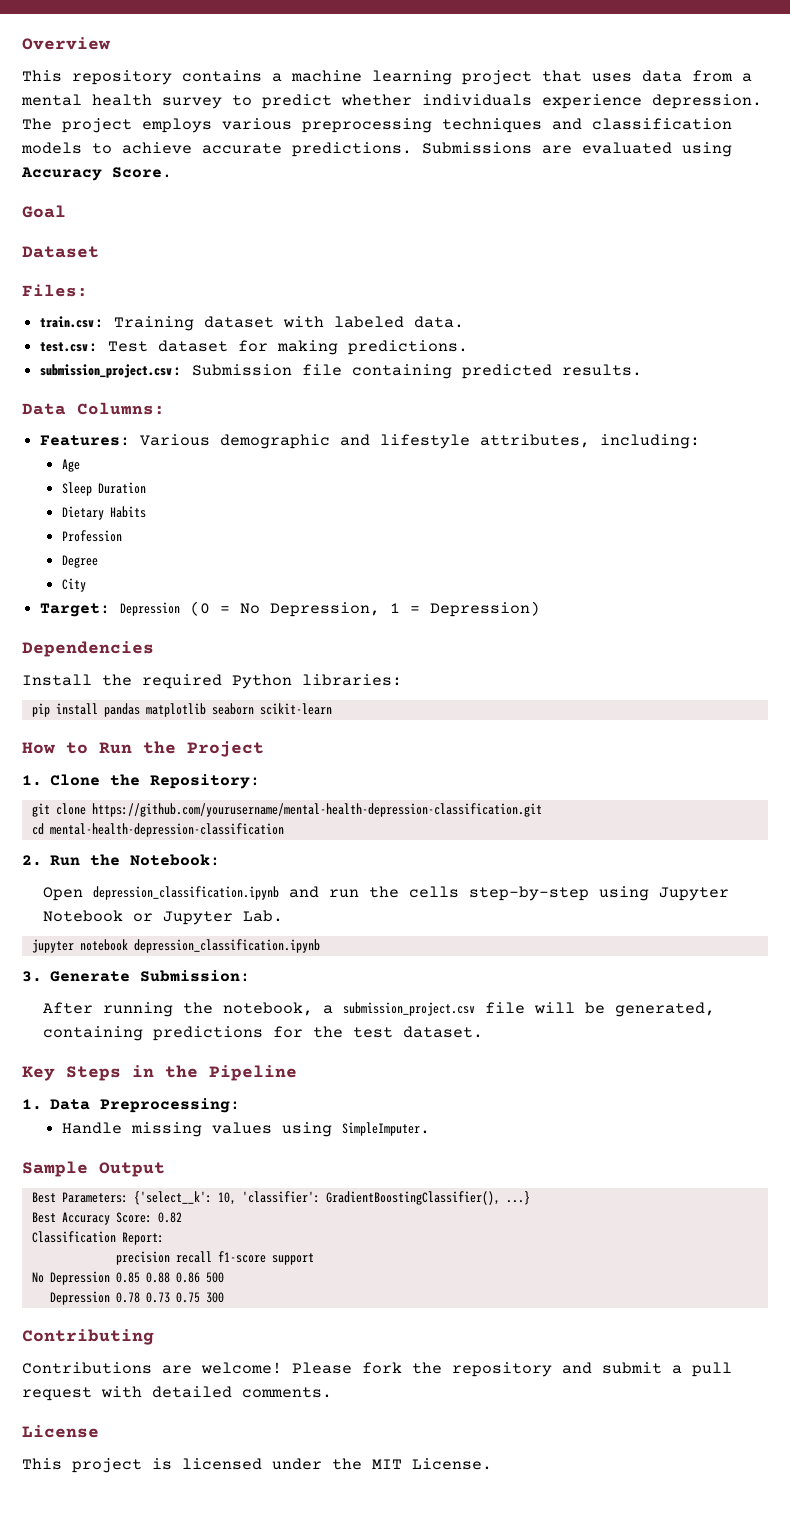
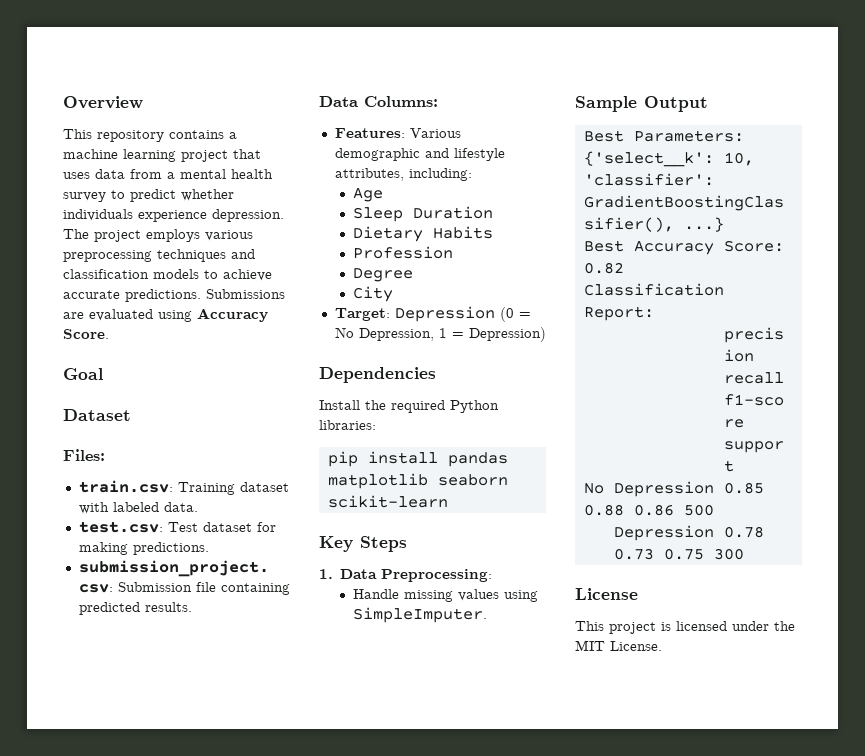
- How to Run the Project
- 1. Clone the Repository:
- git clone https://github.com/yourusername/mental-health-depression-classification.git
- cd mental-health-depression-classification
- 2. Run the Notebook:
- Open depression_classification.ipynb and run the cells step-by-step using Jupyter Notebook or Jupyter Lab.
- jupyter notebook depression_classification.ipynb
- 3. Generate Submission:
- After running the notebook, a submission_project.csv file will be generated, containing predictions for the test dataset.
- Key Steps in the Pipeline
+ Key Steps
- Contributing
- Contributions are welcome! Please fork the repository and submit a pull request with detailed comments.

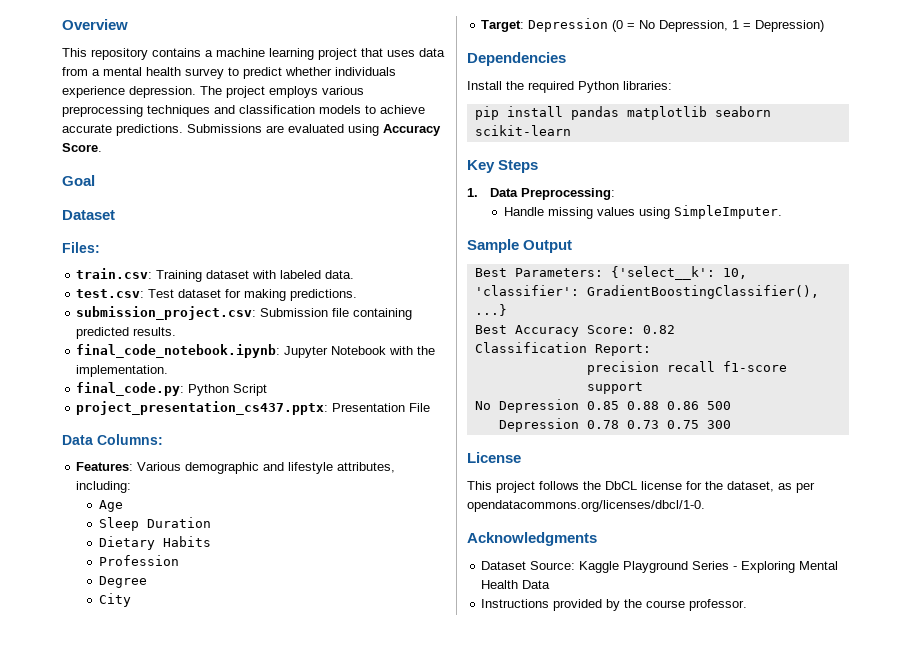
+ final_code_notebook.ipynb: Jupyter Notebook with the implementation.
+ final_code.py: Python Script
+ project_presentation_cs437.pptx: Presentation File
- This project is licensed under the MIT License.
+ This project follows the DbCL license for the dataset, as per opendatacommons.org/licenses/dbcl/1-0.
+ Acknowledgments
+ Dataset Source: Kaggle Playground Series - Exploring Mental Health Data
+ Instructions provided by the course professor.

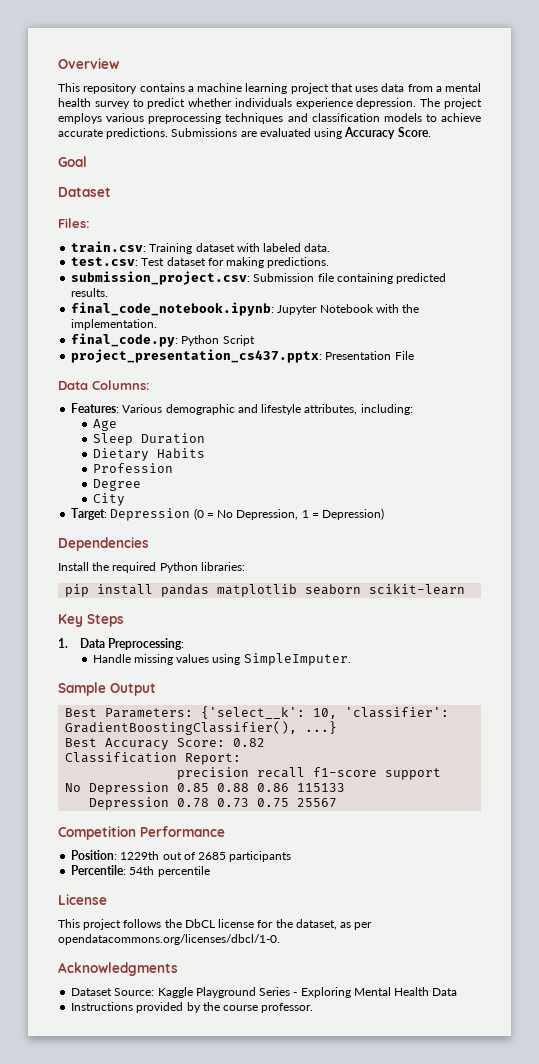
- No Depression 0.85 0.88 0.86 500
+ No Depression 0.85 0.88 0.86 115133
- Depression 0.78 0.73 0.75 300
+ Depression 0.78 0.73 0.75 25567
+ Competition Performance
+ Position: 1229th out of 2685 participants
+ Percentile: 54th percentile

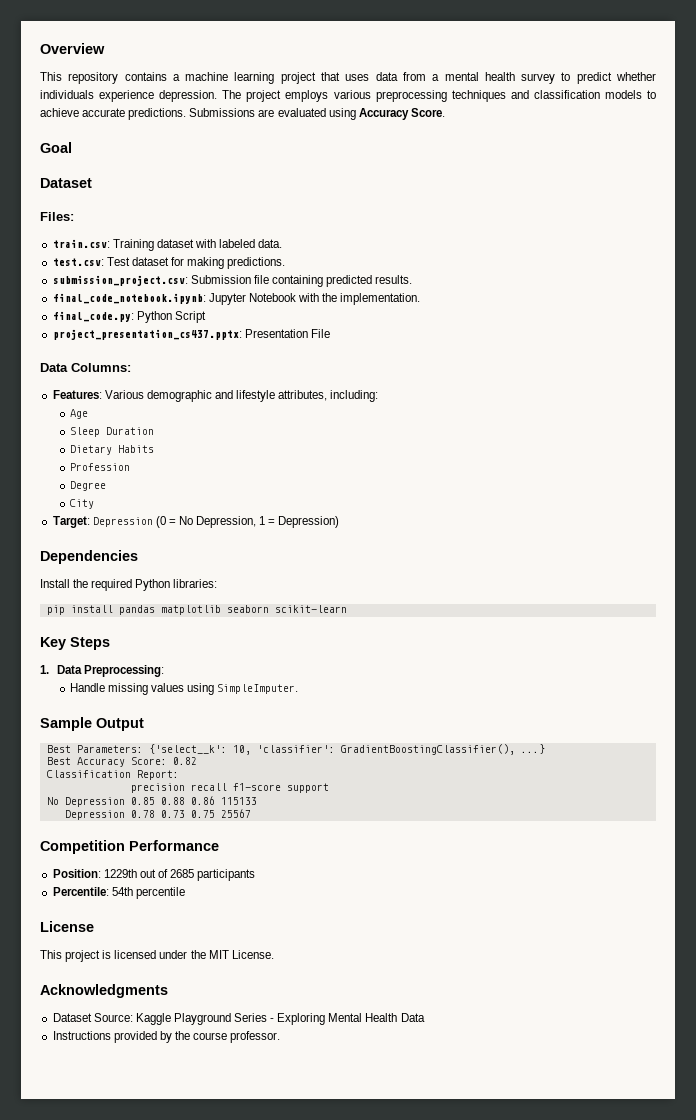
- This project follows the DbCL license for the dataset, as per opendatacommons.org/licenses/dbcl/1-0.
+ This project is licensed under the MIT License.

